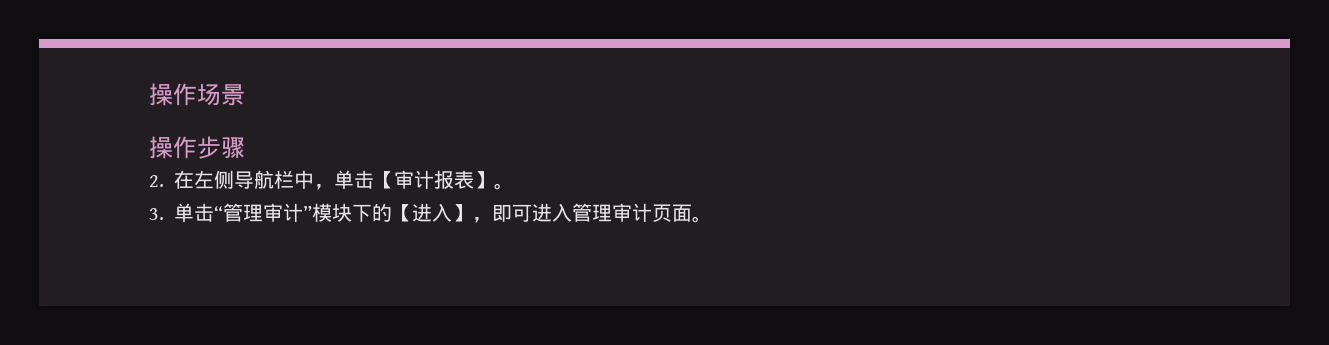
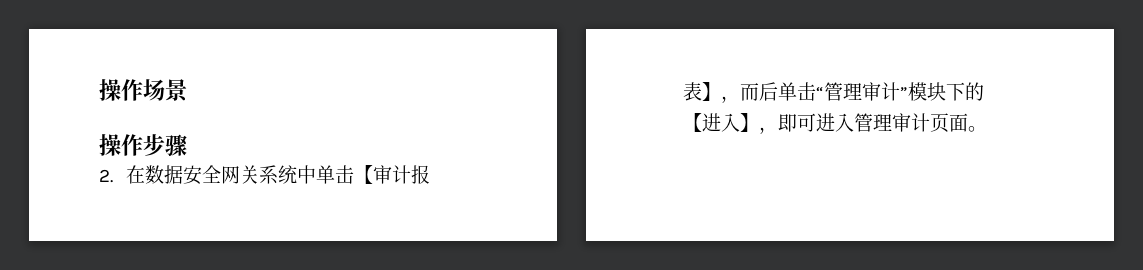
- 2.在左侧导航栏中，单击【审计报表】。
- 3.单击“管理审计”模块下的【进入】，即可进入管理审计页面。
+ 2.在数据安全网关系统中单击【审计报表】，而后单击“管理审计”模块下的【进入】，即可进入管理审计页面。

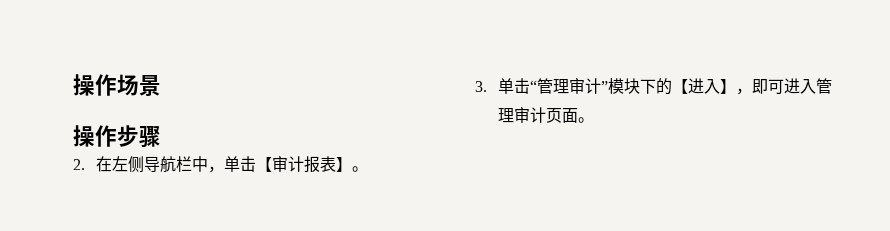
- 2.在数据安全网关系统中单击【审计报表】，而后单击“管理审计”模块下的【进入】，即可进入管理审计页面。
+ 2.在左侧导航栏中，单击【审计报表】。
+ 3.单击“管理审计”模块下的【进入】，即可进入管理审计页面。

